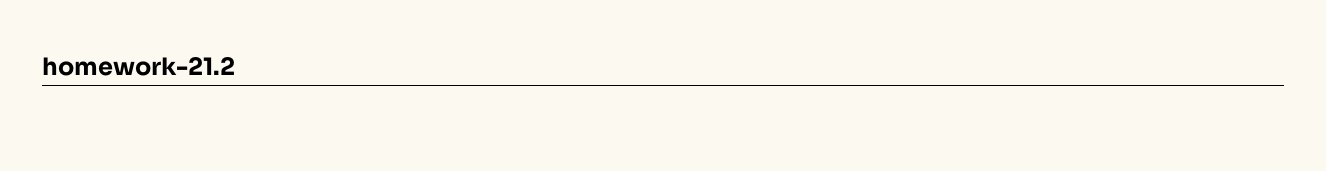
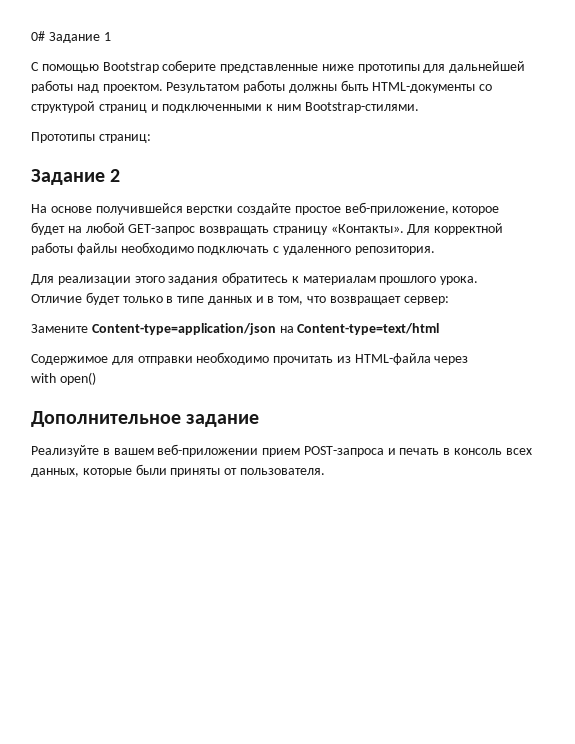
- homework-21.2
+ 0# Задание 1
+ С помощью Bootstrap соберите представленные ниже прототипы для дальнейшей работы над проектом. Результатом работы должны быть HTML-документы со структурой страниц и подключенными к ним Bootstrap-стилями.
+ Прототипы страниц:
+ Задание 2
+ На основе получившейся верстки создайте простое веб-приложение, которое будет на любой GET-запрос возвращать страницу «Контакты». Для корректной работы файлы необходимо подключать с удаленного репозитория.
+ Для реализации этого задания обратитесь к материалам прошлого урока. Отличие будет только в типе данных и в том, что возвращает сервер:
+ Замените Content-type=application/json на Content-type=text/html
+ Содержимое для отправки необходимо прочитать из HTML-файла через
+ with open()
+ Дополнительное задание
+ Реализуйте в вашем веб-приложении прием POST-запроса и печать в консоль всех данных, которые были приняты от пользователя.

